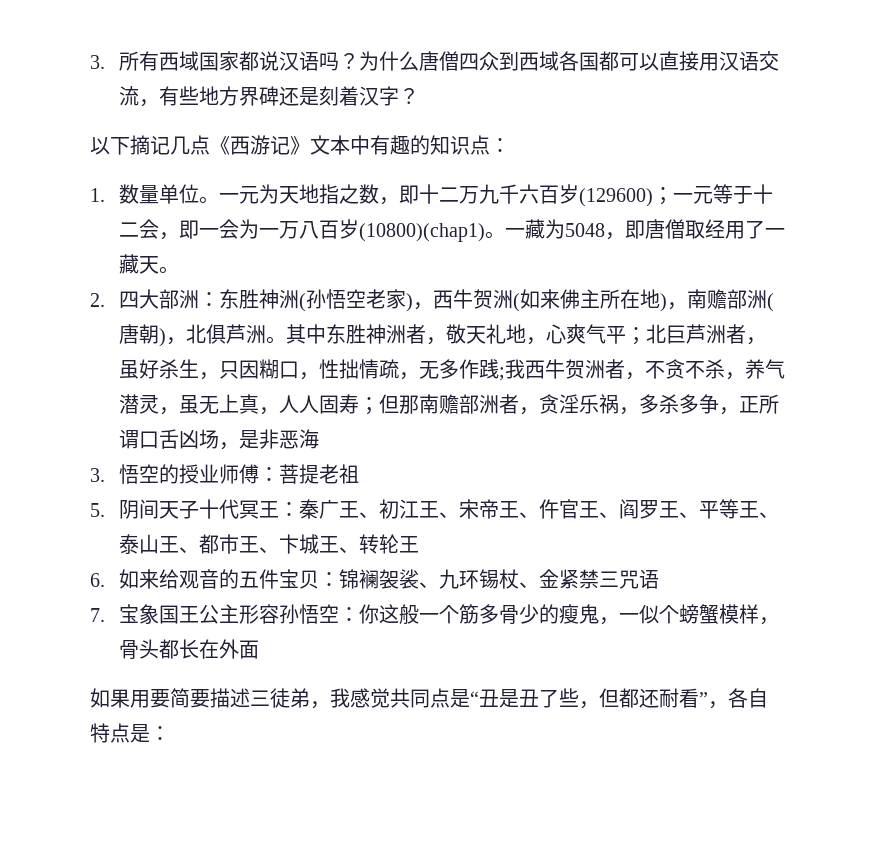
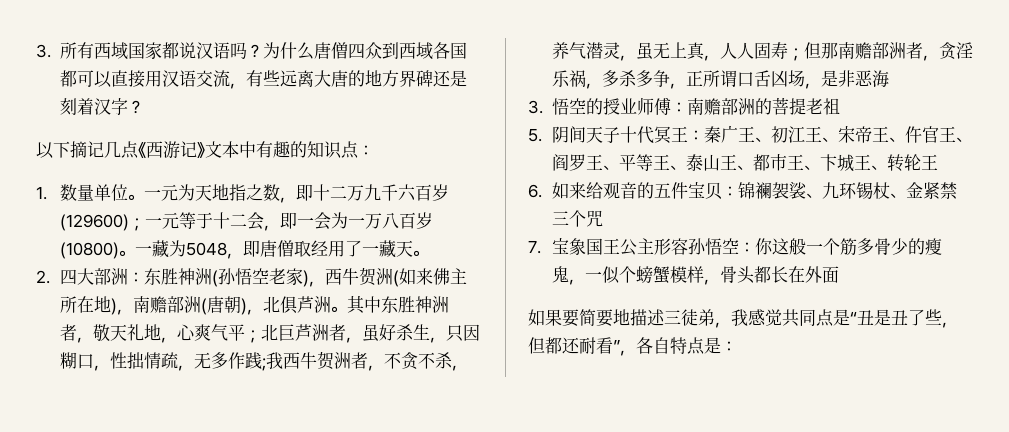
- 为什么唐僧四众到西域各国都可以直接用汉语交流，有些地方界碑还是刻着汉字？
+ 为什么唐僧四众到西域各国都可以直接用汉语交流，有些远离大唐的地方界碑还是刻着汉字？
- 一元为天地指之数，即十二万九千六百岁(129600)；一元等于十二会，即一会为一万八百岁(10800)(chap1)。
+ 一元为天地指之数，即十二万九千六百岁(129600)；一元等于十二会，即一会为一万八百岁(10800)。
- 3.悟空的授业师傅：菩提老祖
+ 3.悟空的授业师傅：南赡部洲的菩提老祖
- 6.如来给观音的五件宝贝：锦襕袈裟、九环锡杖、金紧禁三咒语
+ 6.如来给观音的五件宝贝：锦襕袈裟、九环锡杖、金紧禁三个咒
- 如果用要简要描述三徒弟，我感觉共同点是“丑是丑了些，但都还耐看”，各自特点是：
+ 如果要简要地描述三徒弟，我感觉共同点是“丑是丑了些，但都还耐看”，各自特点是：

